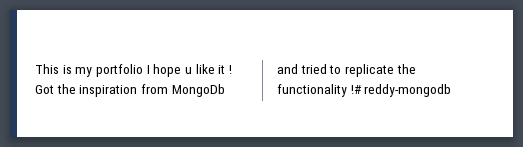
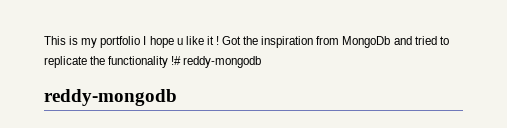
  Got the inspiration from MongoDb and tried to replicate the functionality !# reddy-mongodb
+ reddy-mongodb

